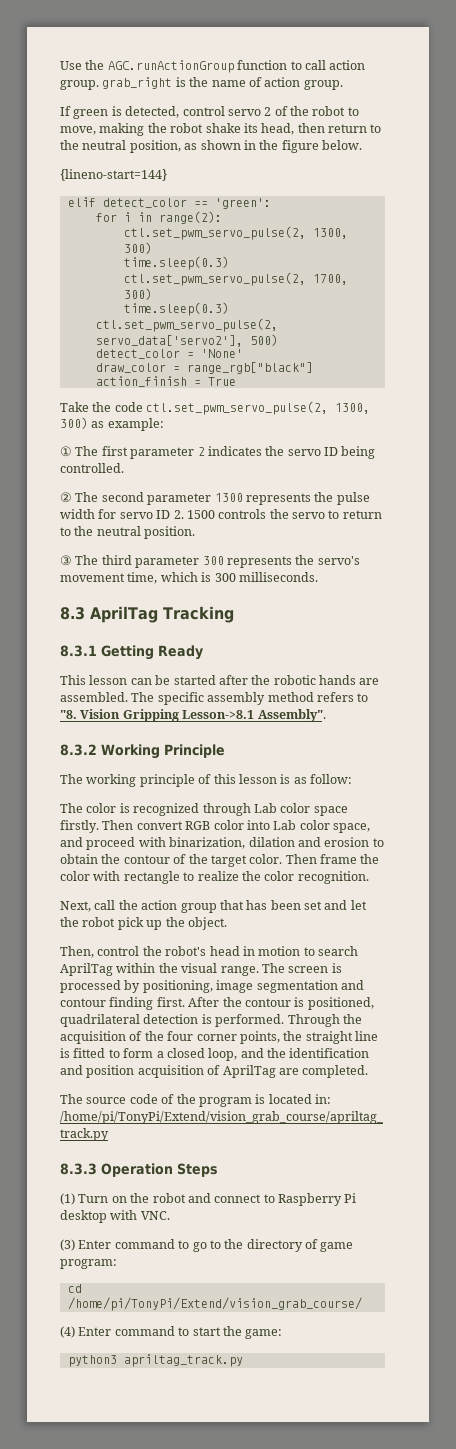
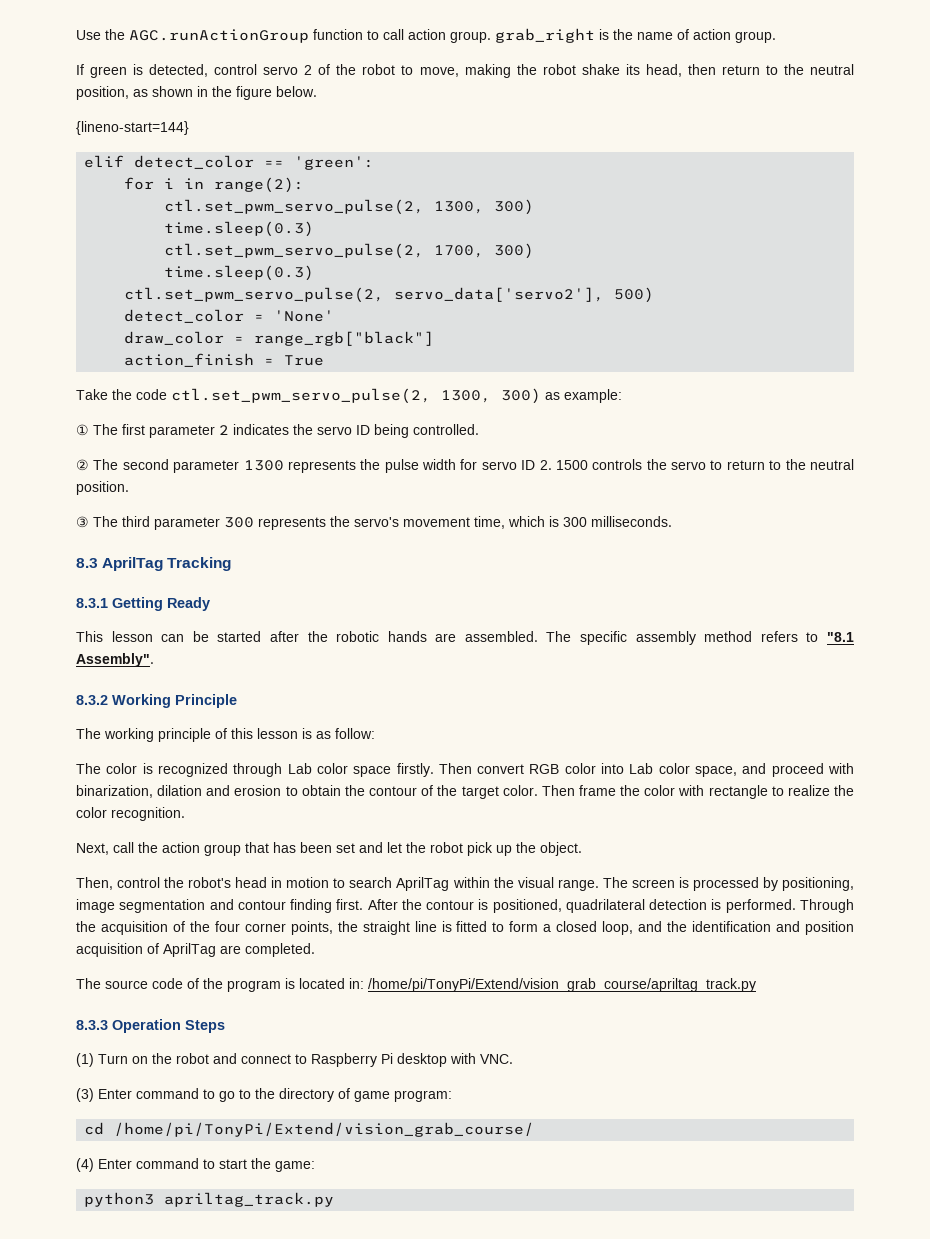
- The specific assembly method refers to "8. Vision Gripping Lesson->8.1 Assembly".
+ The specific assembly method refers to "8.1 Assembly".

